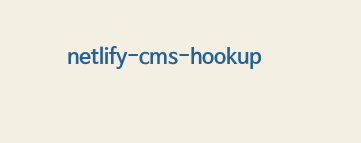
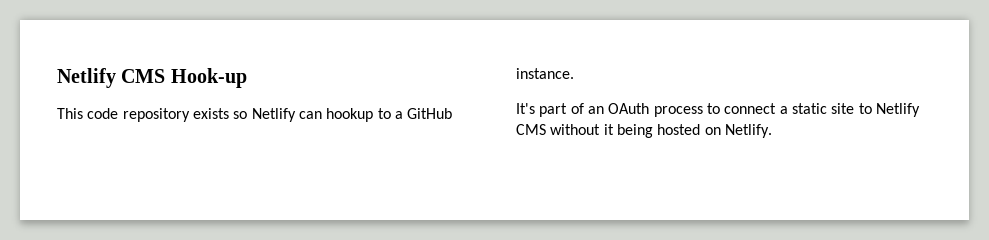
- netlify-cms-hookup
+ Netlify CMS Hook-up
+ This code repository exists so Netlify can hookup to a GitHub instance.
+ It's part of an OAuth process to connect a static site to Netlify CMS without it being hosted on Netlify.

